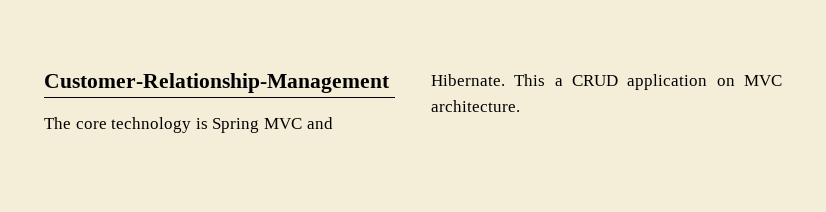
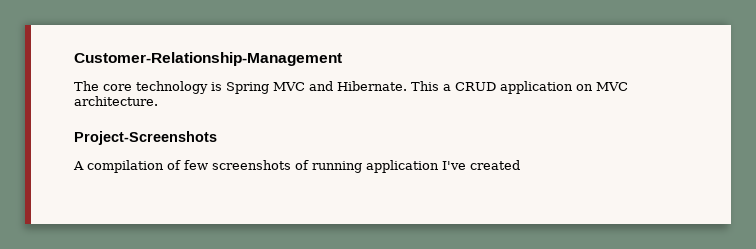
+ Project-Screenshots
+ A compilation of few screenshots of running application I've created

